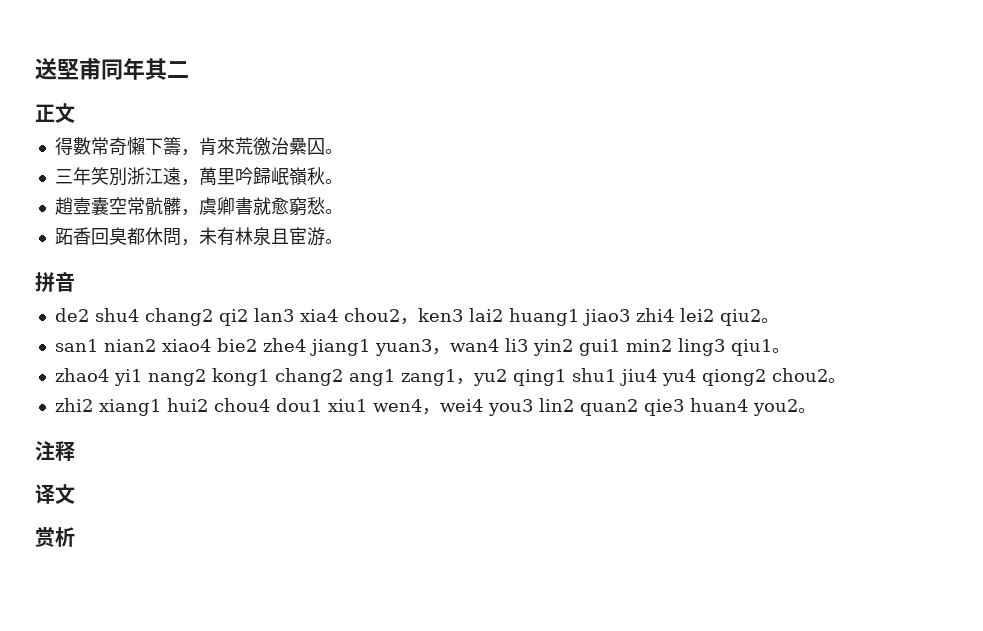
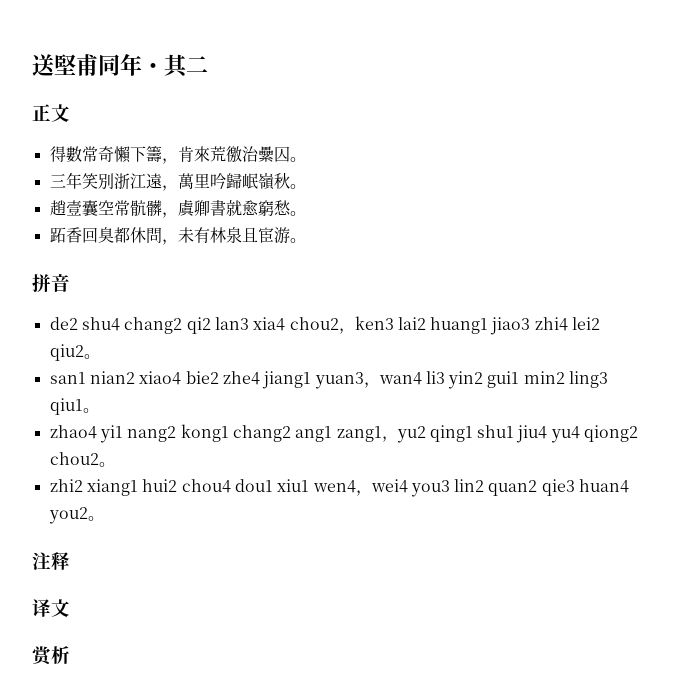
- 送堅甫同年其二
+ 送堅甫同年・其二

